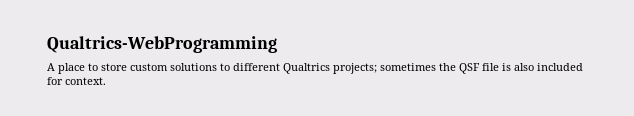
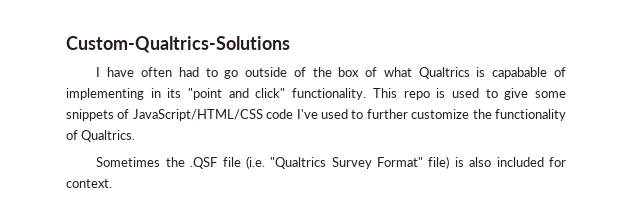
- Qualtrics-WebProgramming
- A place to store custom solutions to different Qualtrics projects; sometimes the QSF file is also included for context.
+ Custom-Qualtrics-Solutions
+ I have often had to go outside of the box of what Qualtrics is capabable of implementing in its "point and click" functionality. This repo is used to give some snippets of JavaScript/HTML/CSS code I've used to further customize the functionality of Qualtrics.
+ Sometimes the .QSF file (i.e. "Qualtrics Survey Format" file) is also included for context.

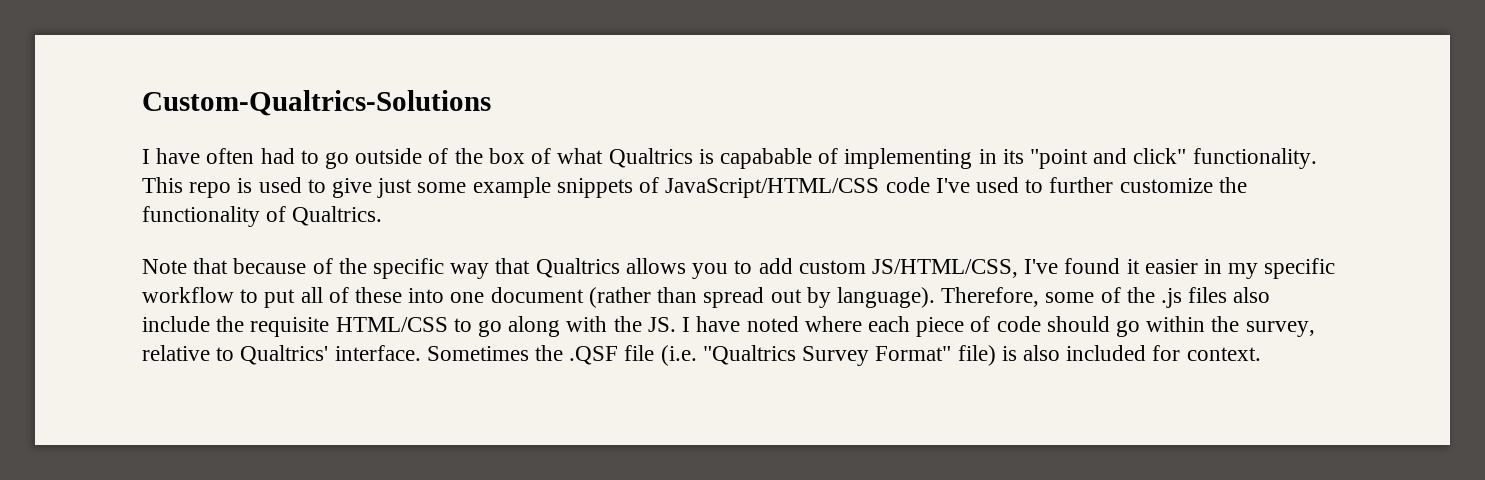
- This repo is used to give some snippets of JavaScript/HTML/CSS code I've used to further customize the functionality of Qualtrics.
+ This repo is used to give just some example snippets of JavaScript/HTML/CSS code I've used to further customize the functionality of Qualtrics.
+ Note that because of the specific way that Qualtrics allows you to add custom JS/HTML/CSS, I've found it easier in my specific workflow to put all of these into one document (rather than spread out by language). Therefore, some of the .js files also include the requisite HTML/CSS to go along with the JS. I have noted where each piece of code should go within the survey, relative to Qualtrics' interface.

